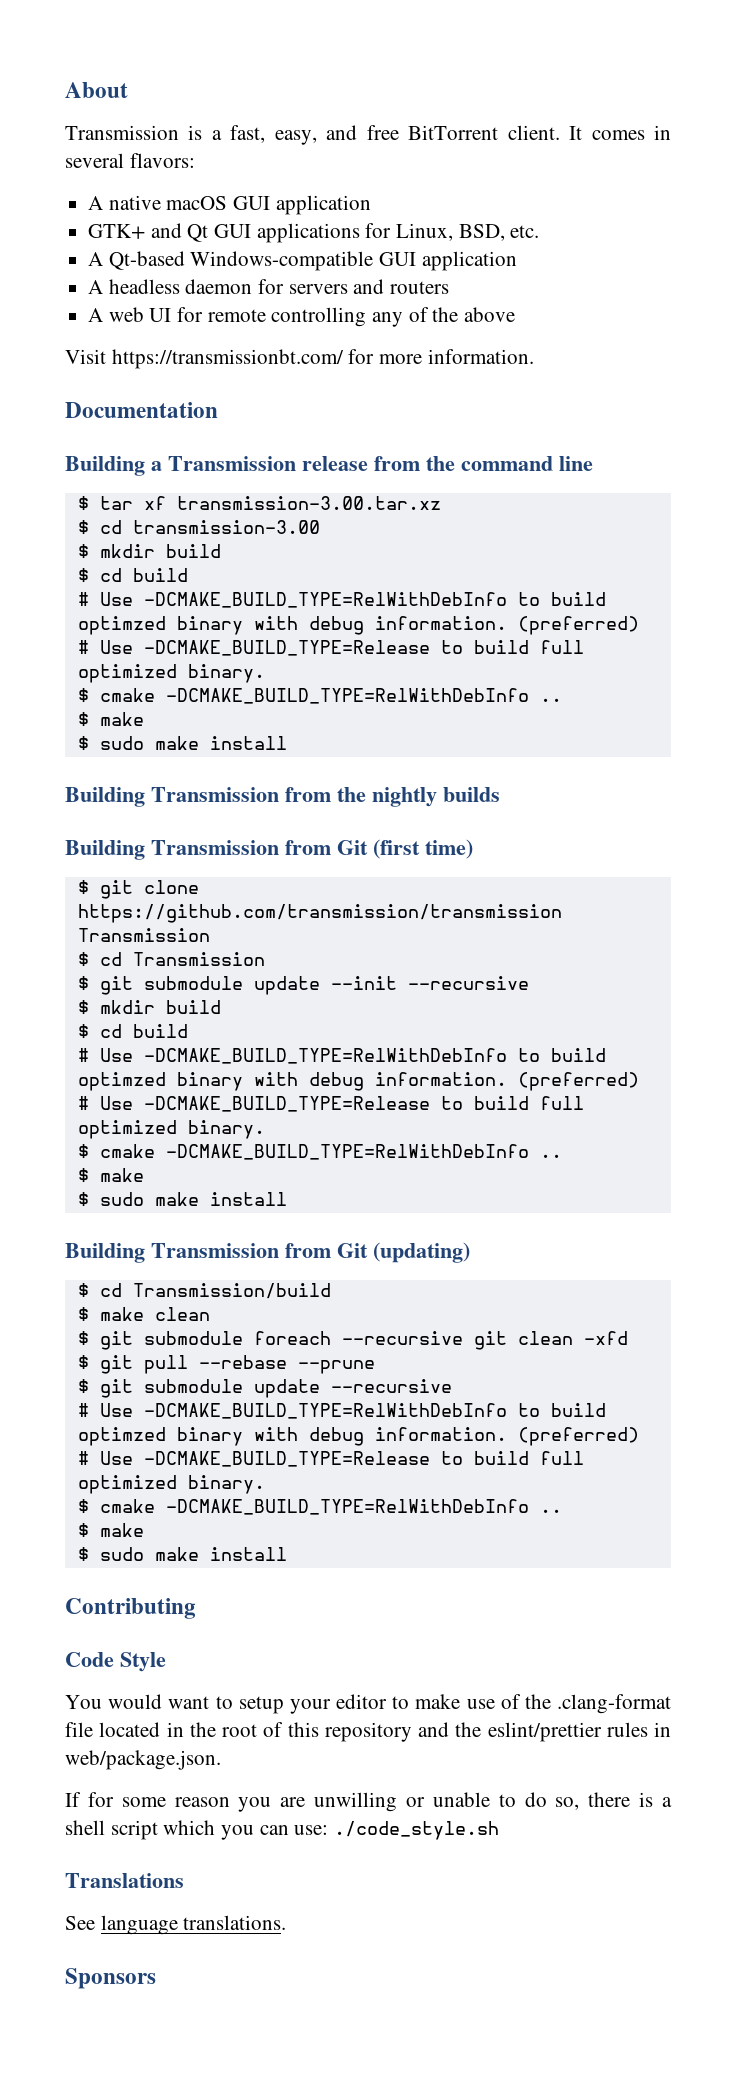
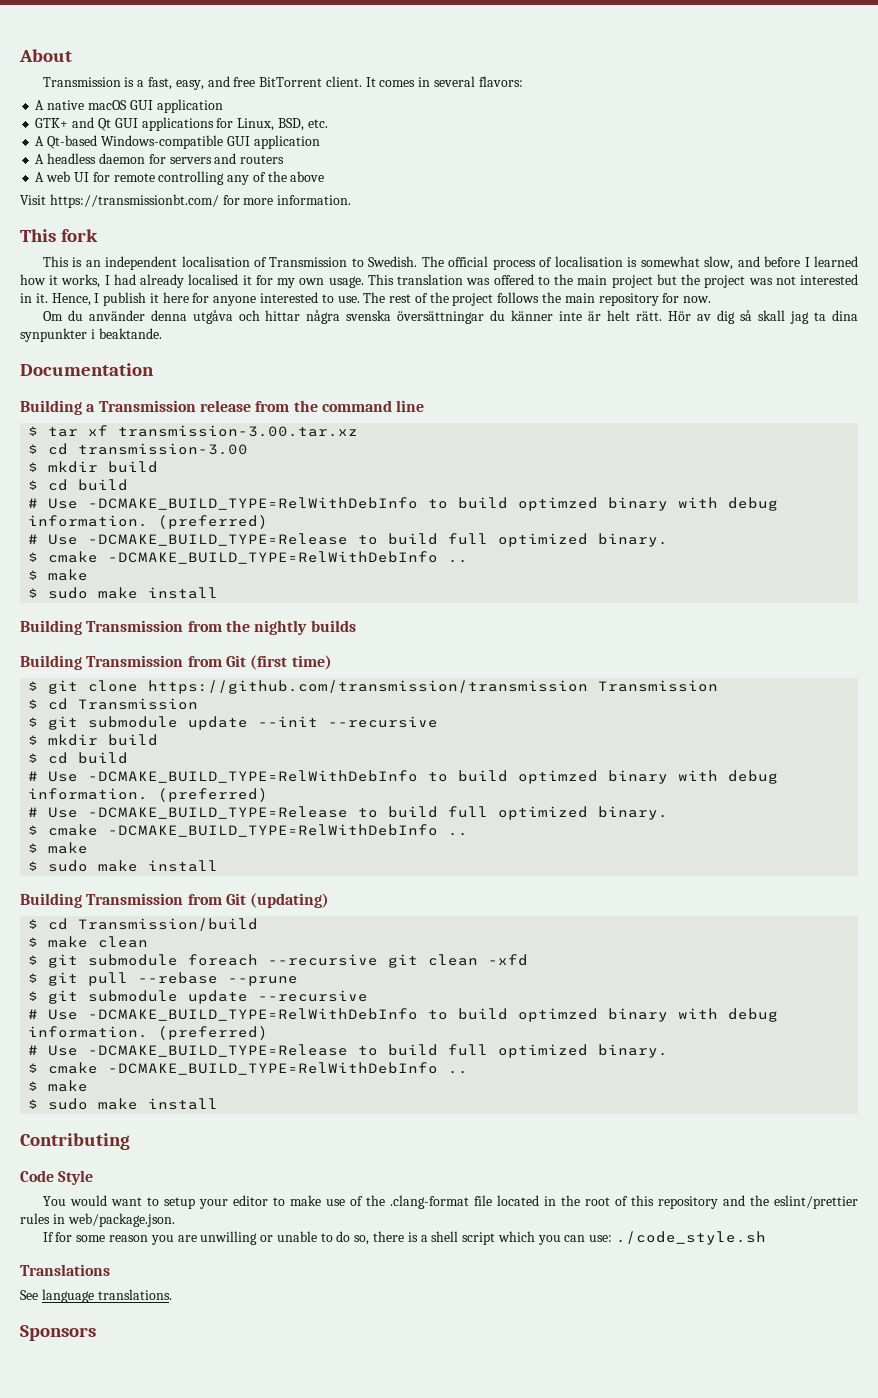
+ This fork
+ This is an independent localisation of Transmission to Swedish. The official process of localisation is somewhat slow, and before I learned how it works, I had already localised it for my own usage. This translation was offered to the main project but the project was not interested in it. Hence, I publish it here for anyone interested to use. The rest of the project follows the main repository for now.
+ Om du använder denna utgåva och hittar några svenska översättningar du känner inte är helt rätt. Hör av dig så skall jag ta dina synpunkter i beaktande.

